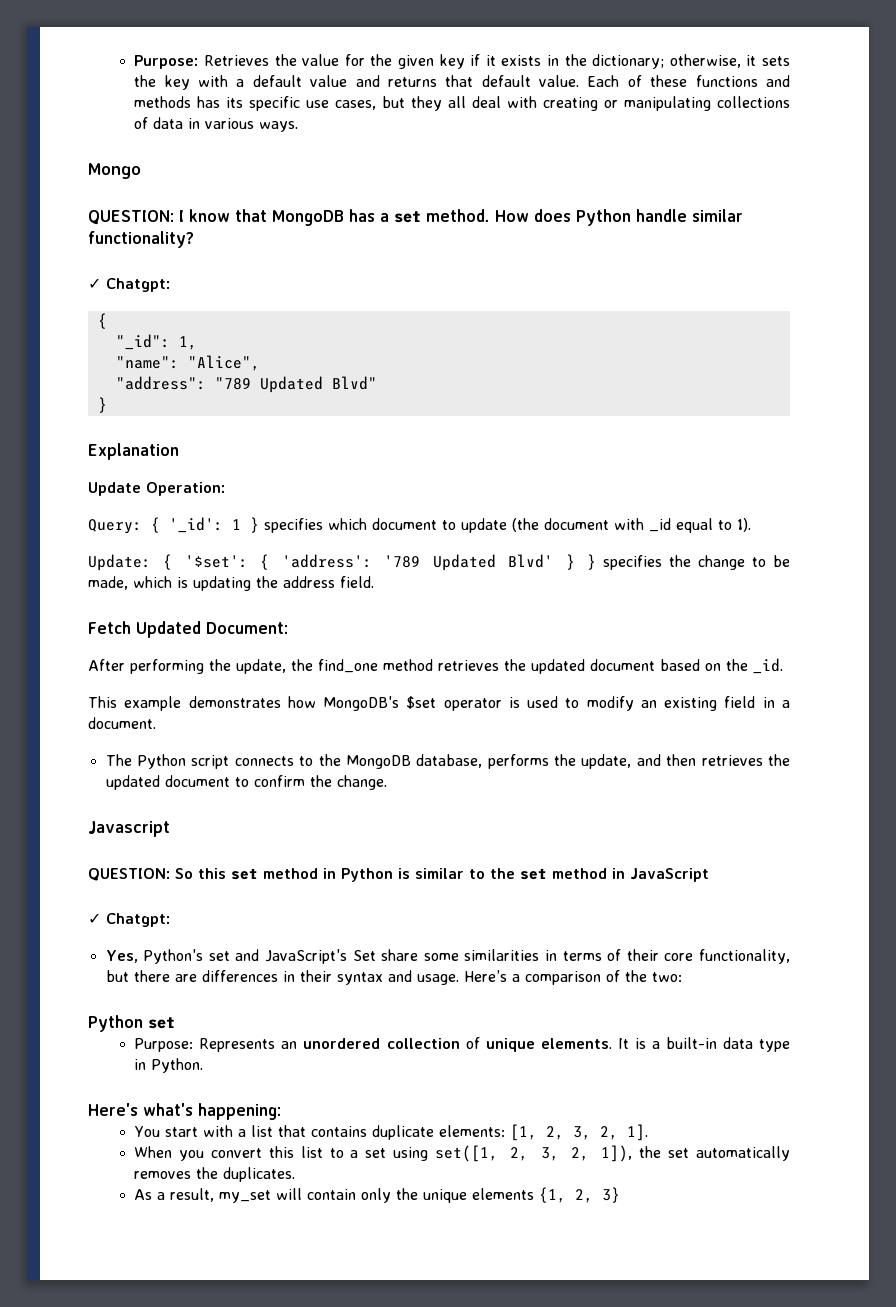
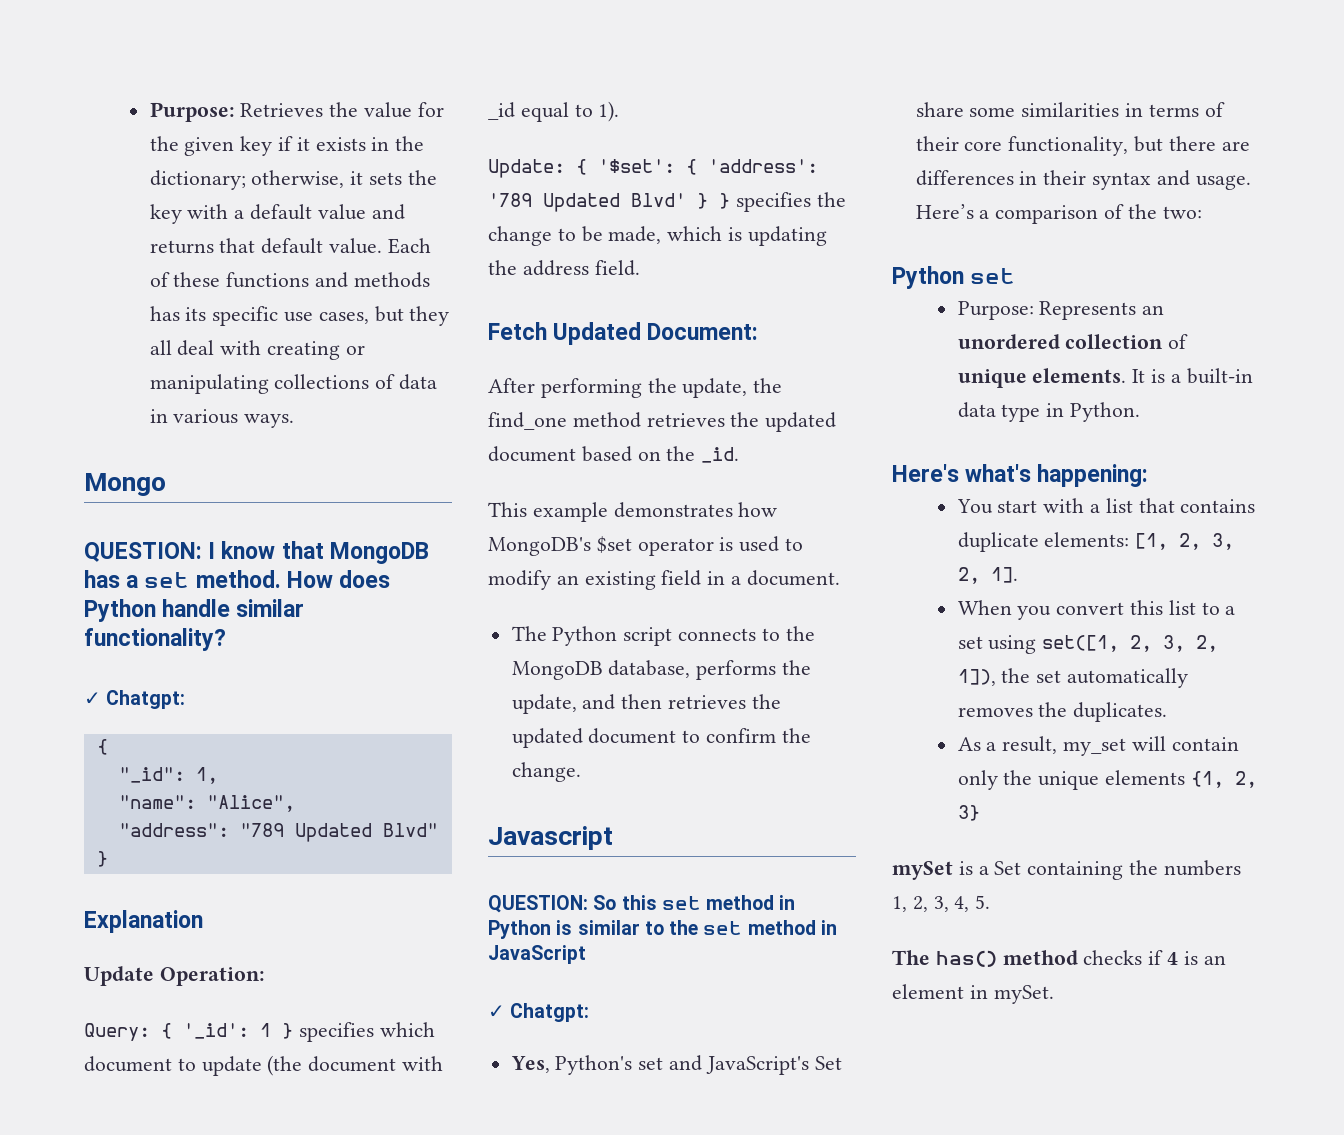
+ mySet is a Set containing the numbers 1, 2, 3, 4, 5.
+ The has() method checks if 4 is an element in mySet.

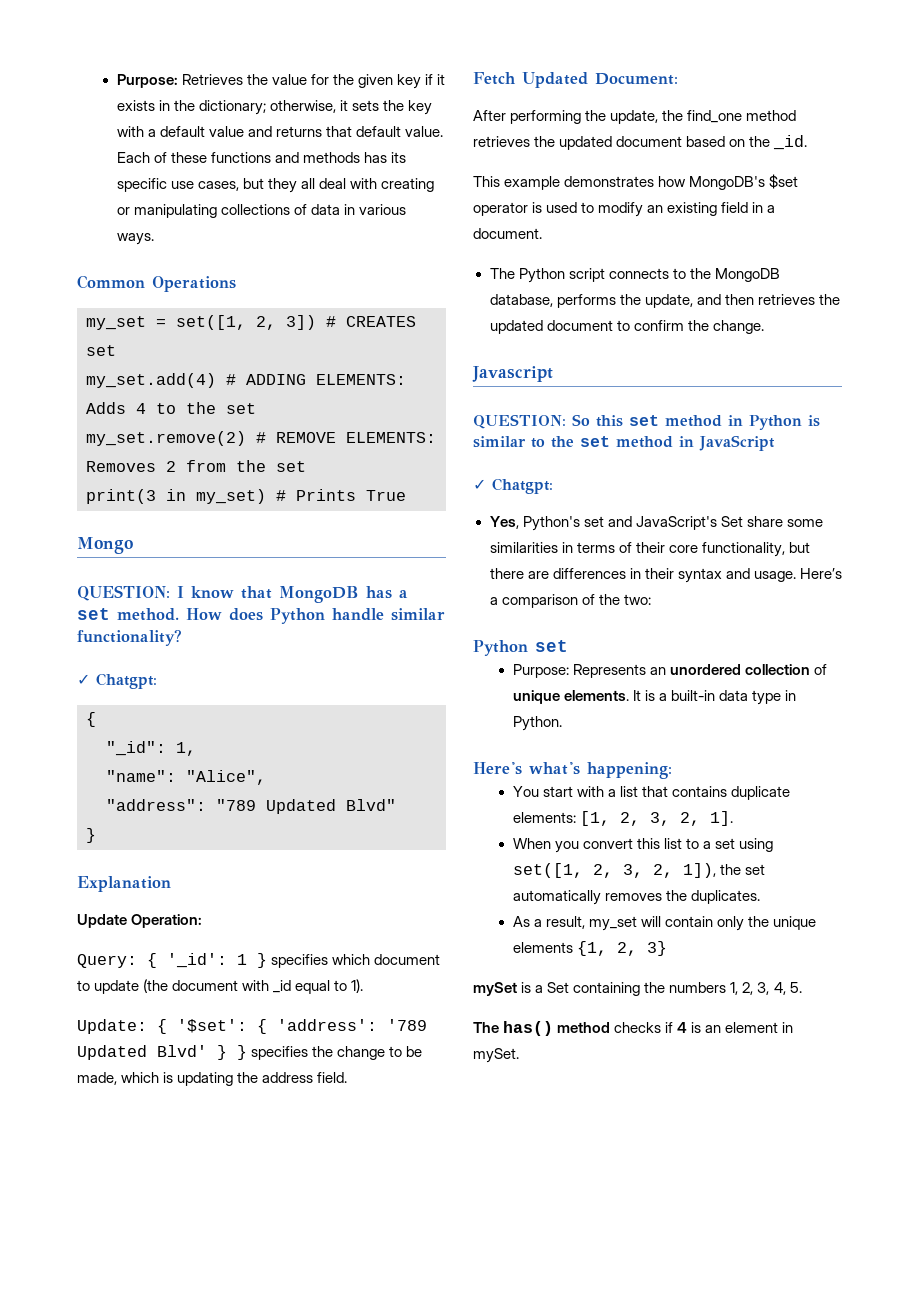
+ Common Operations
+ my_set = set([1, 2, 3]) # CREATES set
+ my_set.add(4) # ADDING ELEMENTS: Adds 4 to the set
+ my_set.remove(2) # REMOVE ELEMENTS: Removes 2 from the set
+ print(3 in my_set) # Prints True

